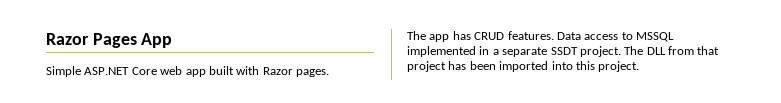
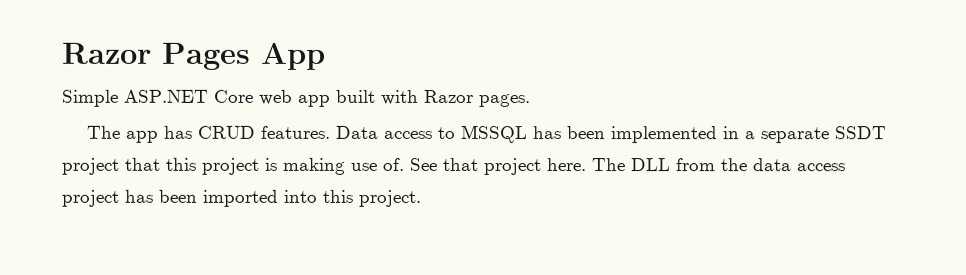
- Data access to MSSQL implemented in a separate SSDT project. The DLL from that project has been imported into this project.
+ Data access to MSSQL has been implemented in a separate SSDT project that this project is making use of. See that project here. The DLL from the data access project has been imported into this project.

